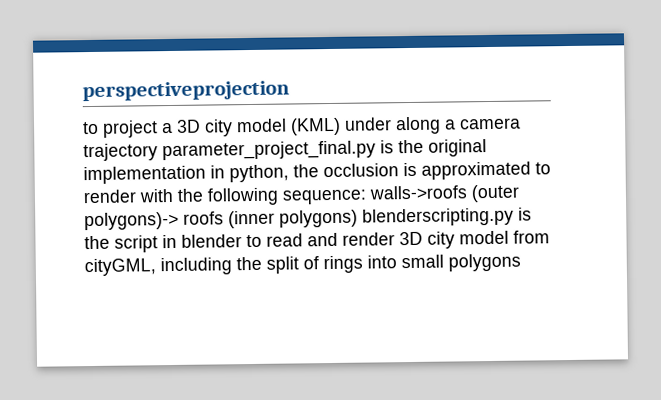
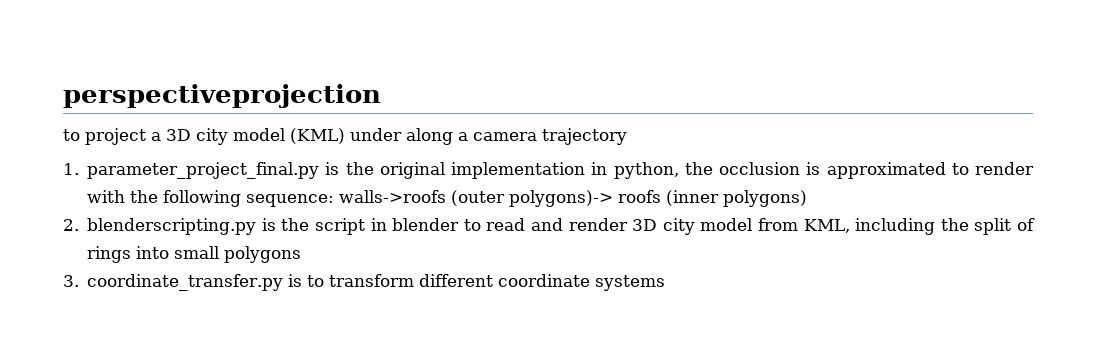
- to project a 3D city model (KML) under along a camera trajectory parameter_project_final.py is the original implementation in python, the occlusion is approximated to render with the following sequence: walls->roofs (outer polygons)-> roofs (inner polygons) blenderscripting.py is the script in blender to read and render 3D city model from cityGML, including the split of rings into small polygons
+ to project a 3D city model (KML) under along a camera trajectory
+ 1. parameter_project_final.py is the original implementation in python, the occlusion is approximated to render with the following sequence: walls->roofs (outer polygons)-> roofs (inner polygons)
+ 2. blenderscripting.py is the script in blender to read and render 3D city model from KML, including the split of rings into small polygons
+ 3. coordinate_transfer.py is to transform different coordinate systems

